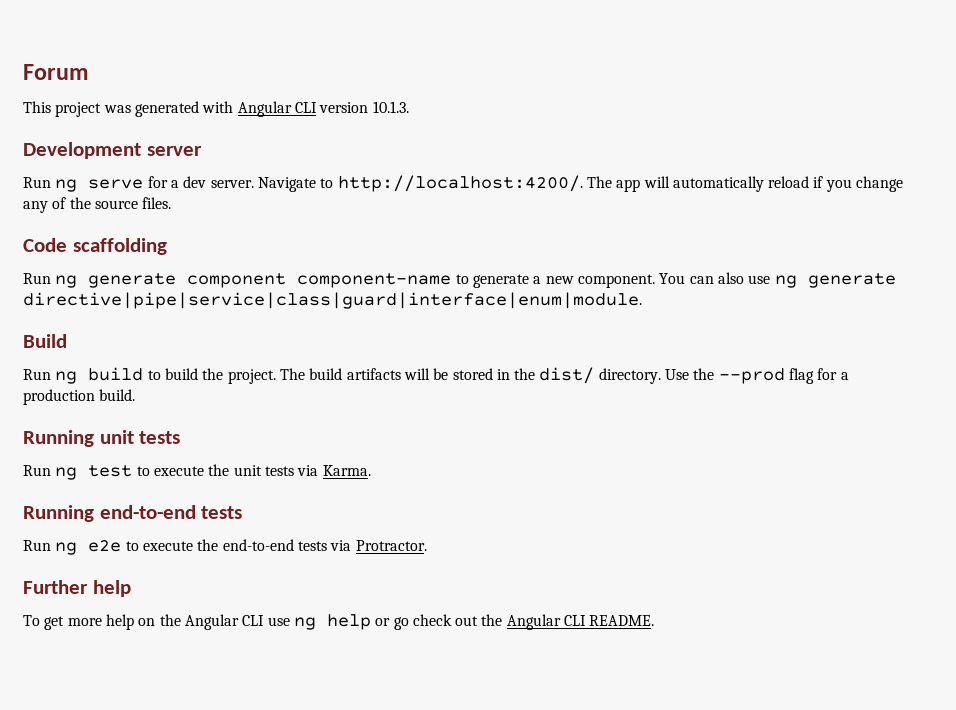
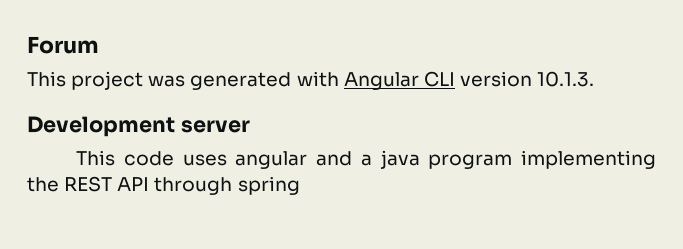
- Run ng serve for a dev server. Navigate to http://localhost:4200/. The app will automatically reload if you change any of the source files.
- Code scaffolding
- Run ng generate component component-name to generate a new component. You can also use ng generate directive|pipe|service|class|guard|interface|enum|module.
- Build
- Run ng build to build the project. The build artifacts will be stored in the dist/ directory. Use the --prod flag for a production build.
- Running unit tests
- Run ng test to execute the unit tests via Karma.
- Running end-to-end tests
- Run ng e2e to execute the end-to-end tests via Protractor.
- Further help
- To get more help on the Angular CLI use ng help or go check out the Angular CLI README.
+ This code uses angular and a java program implementing the REST API through spring

